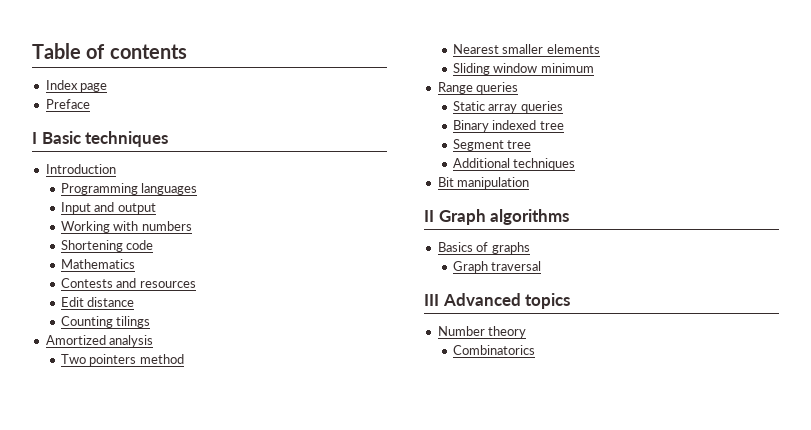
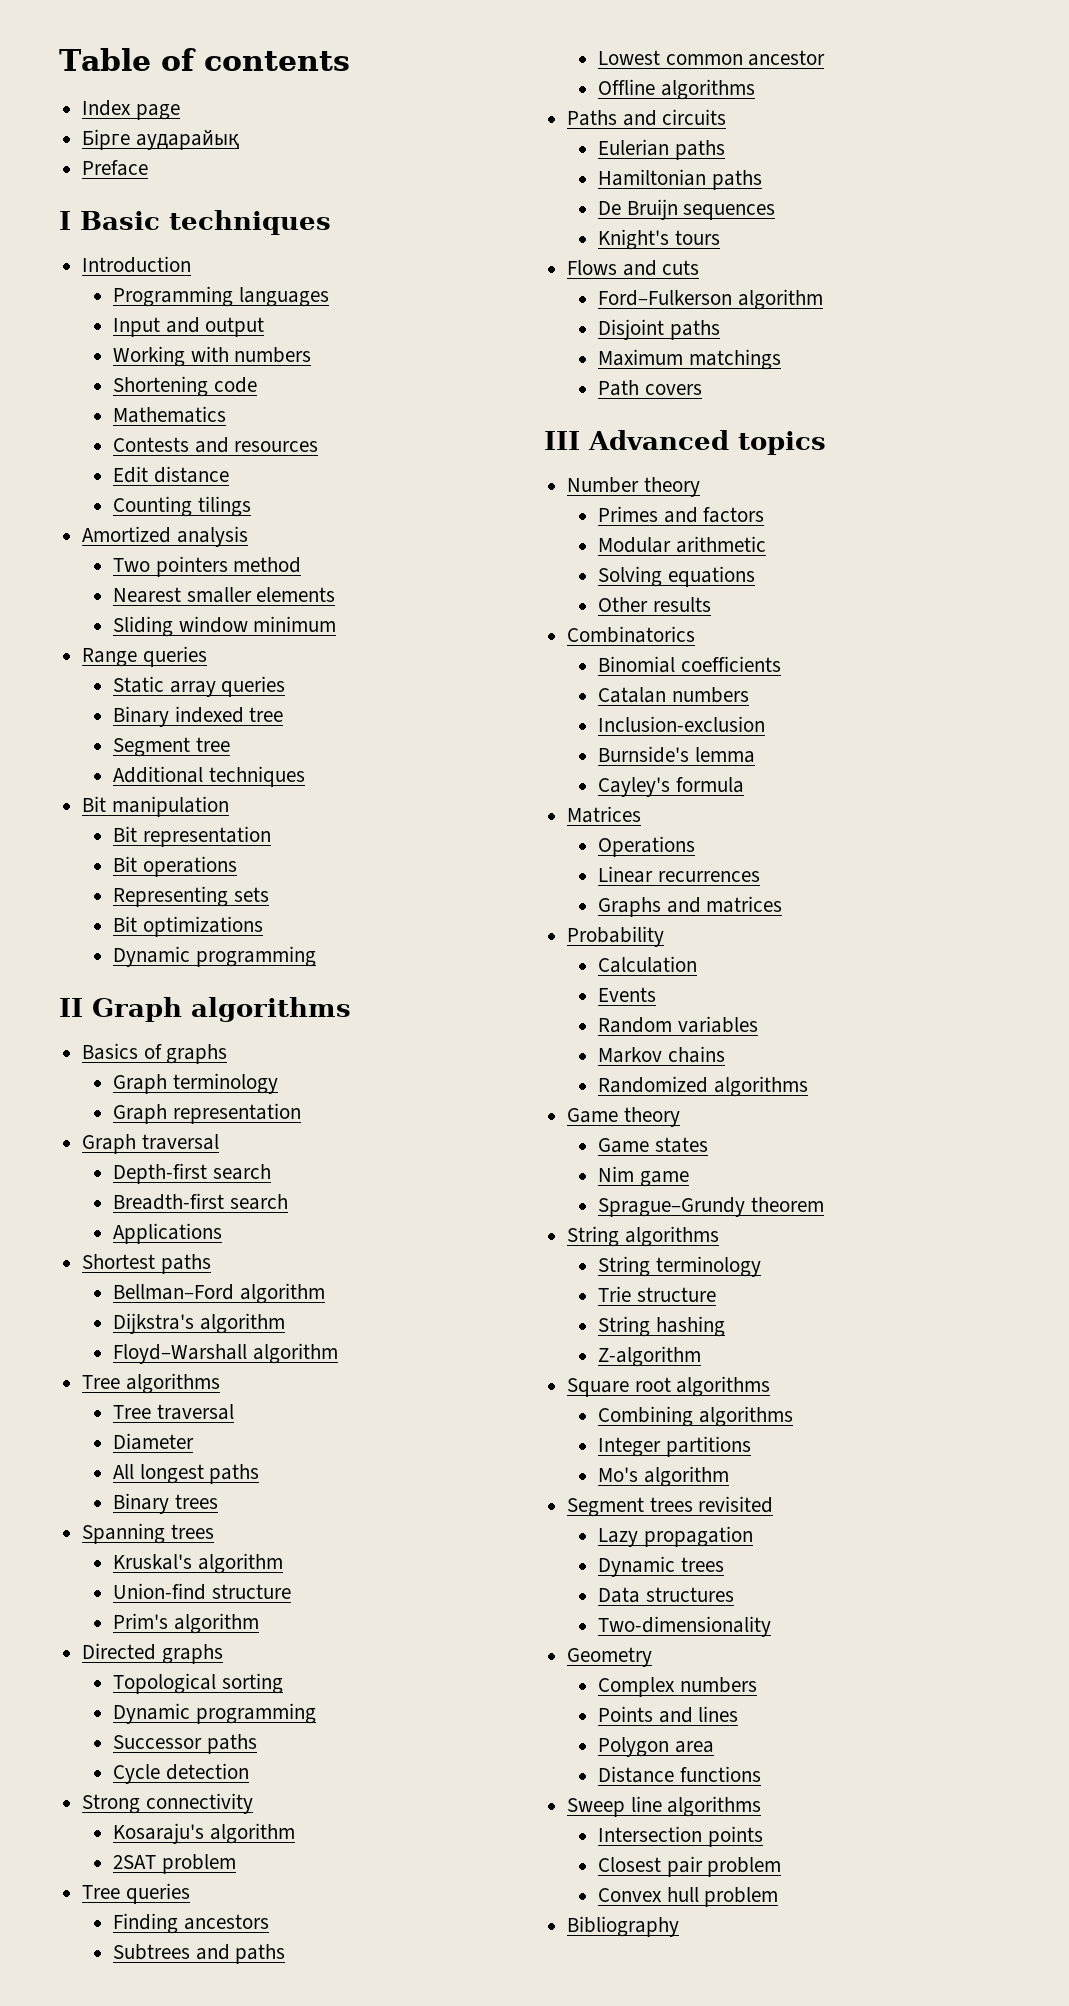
+ Бірге аударайық
+ Bit representation
+ Bit operations
+ Representing sets
+ Bit optimizations
+ Dynamic programming
+ Graph terminology
+ Graph representation
  Graph traversal
+ Depth-first search
+ Breadth-first search
+ Applications
+ Shortest paths
+ Bellman–Ford algorithm
+ Dijkstra's algorithm
+ Floyd–Warshall algorithm
+ Tree algorithms
+ Tree traversal
+ Diameter
+ All longest paths
+ Binary trees
+ Spanning trees
+ Kruskal's algorithm
+ Union-find structure
+ Prim's algorithm
+ Directed graphs
+ Topological sorting
+ Dynamic programming
+ Successor paths
+ Cycle detection
+ Strong connectivity
+ Kosaraju's algorithm
+ 2SAT problem
+ Tree queries
+ Finding ancestors
+ Subtrees and paths
+ Lowest common ancestor
+ Offline algorithms
+ Paths and circuits
+ Eulerian paths
+ Hamiltonian paths
+ De Bruijn sequences
+ Knight's tours
+ Flows and cuts
+ Ford–Fulkerson algorithm
+ Disjoint paths
+ Maximum matchings
+ Path covers
+ Primes and factors
+ Modular arithmetic
+ Solving equations
+ Other results
  Combinatorics
+ Binomial coefficients
+ Catalan numbers
+ Inclusion-exclusion
+ Burnside's lemma
+ Cayley's formula
+ Matrices
+ Operations
+ Linear recurrences
+ Graphs and matrices
+ Probability
+ Calculation
+ Events
+ Random variables
+ Markov chains
+ Randomized algorithms
+ Game theory
+ Game states
+ Nim game
+ Sprague–Grundy theorem
+ String algorithms
+ String terminology
+ Trie structure
+ String hashing
+ Z-algorithm
+ Square root algorithms
+ Combining algorithms
+ Integer partitions
+ Mo's algorithm
+ Segment trees revisited
+ Lazy propagation
+ Dynamic trees
+ Data structures
+ Two-dimensionality
+ Geometry
+ Complex numbers
+ Points and lines
+ Polygon area
+ Distance functions
+ Sweep line algorithms
+ Intersection points
+ Closest pair problem
+ Convex hull problem
+ Bibliography

